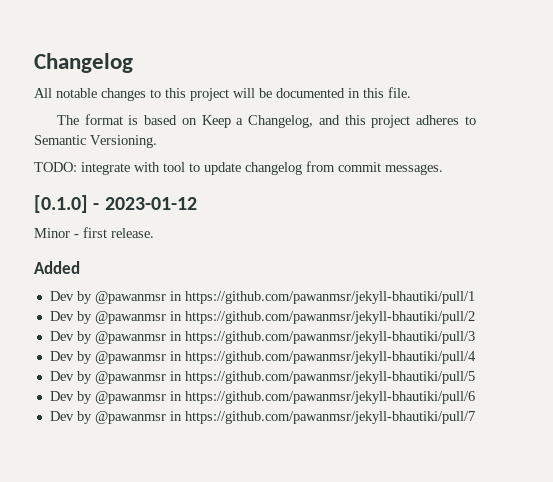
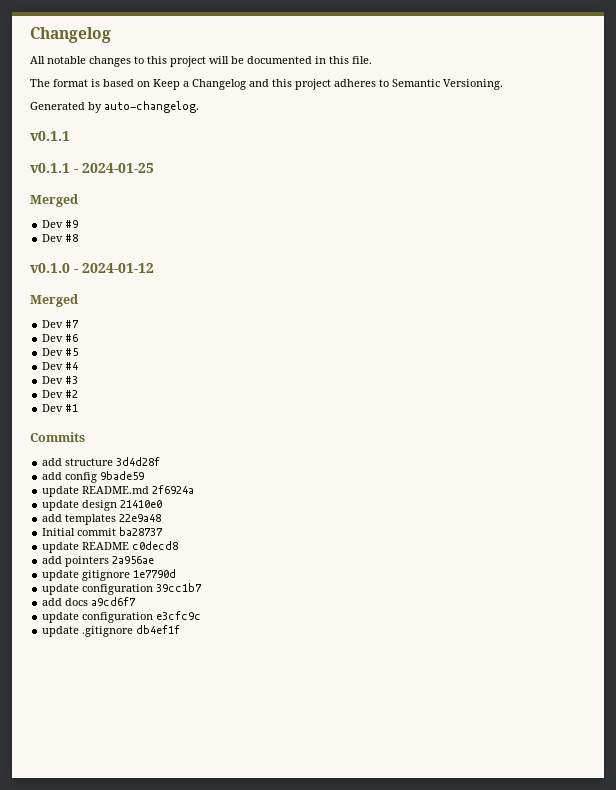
- The format is based on Keep a Changelog, and this project adheres to Semantic Versioning.
+ The format is based on Keep a Changelog and this project adheres to Semantic Versioning.
- TODO: integrate with tool to update changelog from commit messages.
- [0.1.0] - 2023-01-12
- Minor - first release.
- Added
- Dev by @pawanmsr in https://github.com/pawanmsr/jekyll-bhautiki/pull/1
- Dev by @pawanmsr in https://github.com/pawanmsr/jekyll-bhautiki/pull/2
- Dev by @pawanmsr in https://github.com/pawanmsr/jekyll-bhautiki/pull/3
- Dev by @pawanmsr in https://github.com/pawanmsr/jekyll-bhautiki/pull/4
- Dev by @pawanmsr in https://github.com/pawanmsr/jekyll-bhautiki/pull/5
- Dev by @pawanmsr in https://github.com/pawanmsr/jekyll-bhautiki/pull/6
- Dev by @pawanmsr in https://github.com/pawanmsr/jekyll-bhautiki/pull/7
+ Generated by auto-changelog.
+ v0.1.1
+ v0.1.1 - 2024-01-25
+ Merged
+ Dev #9
+ Dev #8
+ v0.1.0 - 2024-01-12
+ Merged
+ Dev #7
+ Dev #6
+ Dev #5
+ Dev #4
+ Dev #3
+ Dev #2
+ Dev #1
+ Commits
+ add structure 3d4d28f
+ add config 9bade59
+ update README.md 2f6924a
+ update design 21410e0
+ add templates 22e9a48
+ Initial commit ba28737
+ update README c0decd8
+ add pointers 2a956ae
+ update gitignore 1e7790d
+ update configuration 39cc1b7
+ add docs a9cd6f7
+ update configuration e3cfc9c
+ update .gitignore db4ef1f

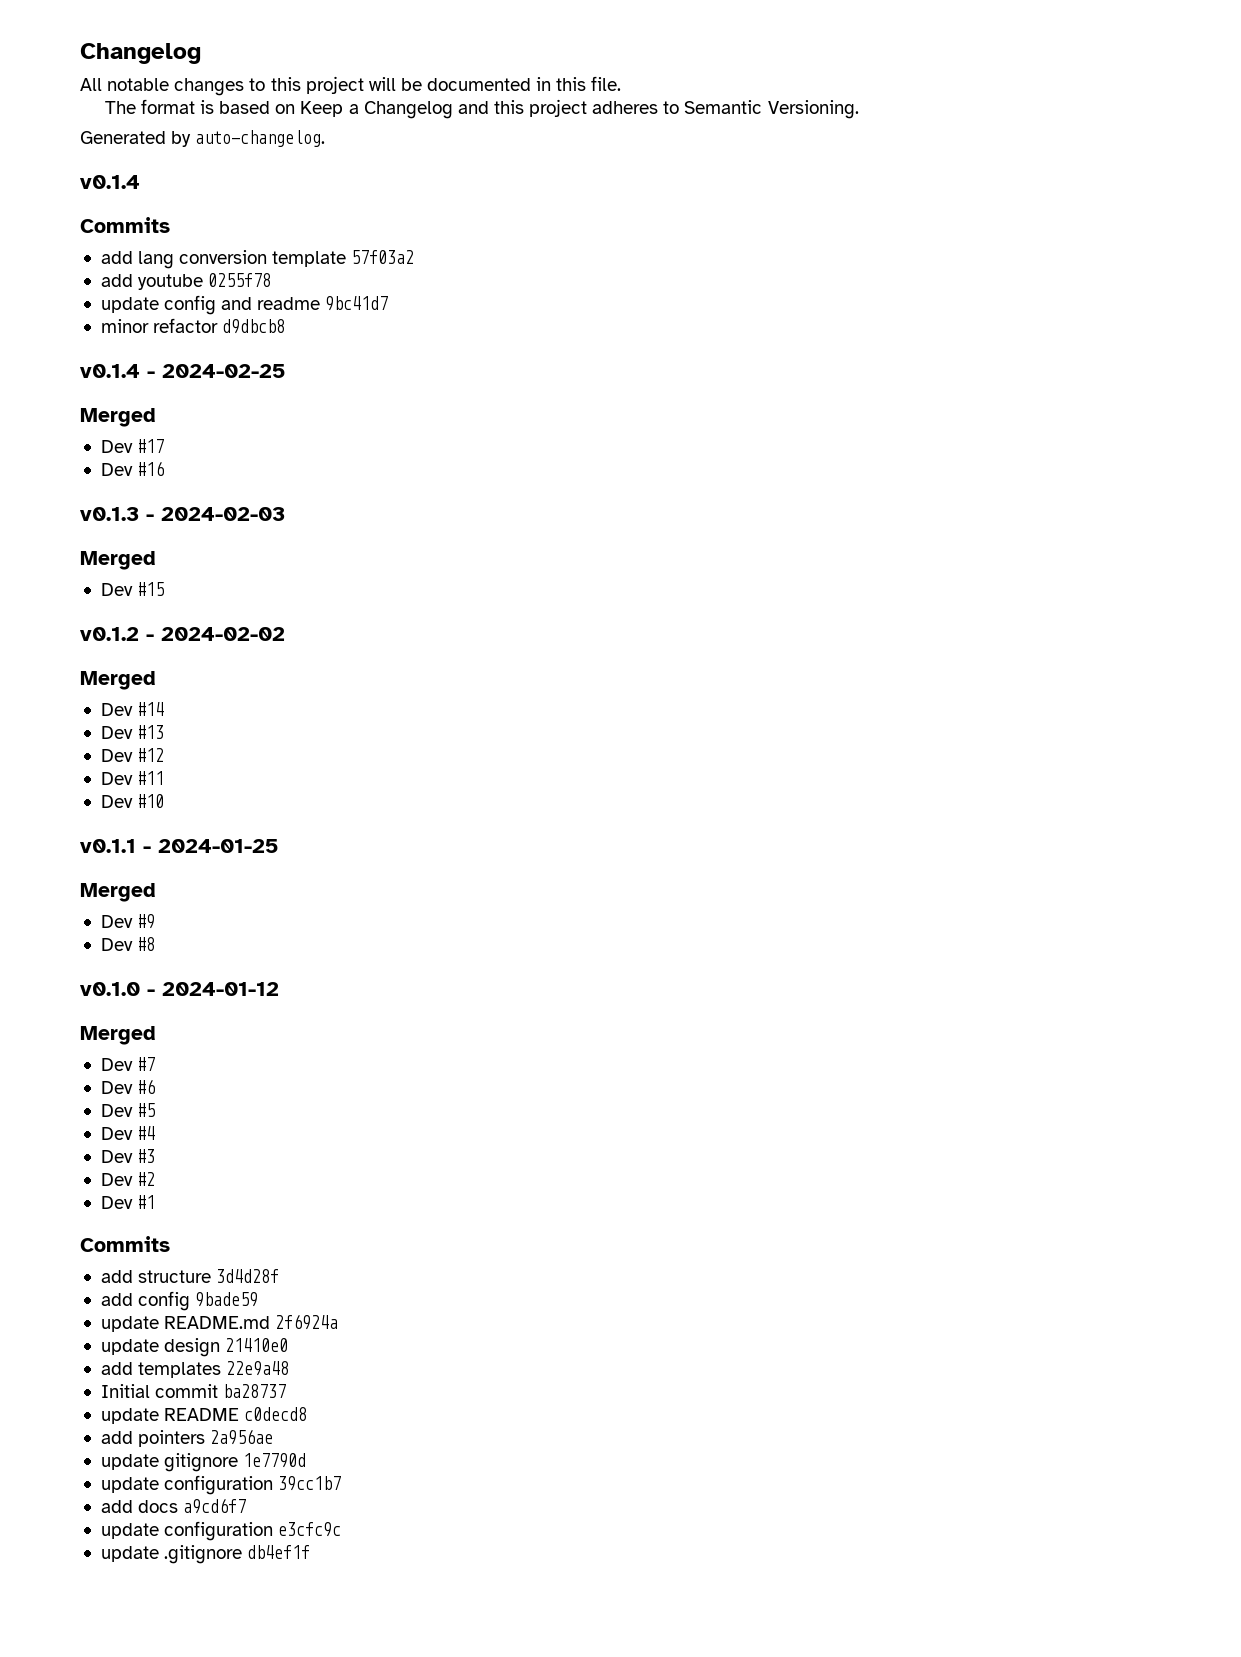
  Generated by auto-changelog.
- v0.1.1
+ v0.1.4
+ Commits
+ add lang conversion template 57f03a2
+ add youtube 0255f78
+ update config and readme 9bc41d7
+ minor refactor d9dbcb8
+ v0.1.4 - 2024-02-25
+ Merged
+ Dev #17
+ Dev #16
+ v0.1.3 - 2024-02-03
+ Merged
+ Dev #15
+ v0.1.2 - 2024-02-02
+ Merged
+ Dev #14
+ Dev #13
+ Dev #12
+ Dev #11
+ Dev #10

